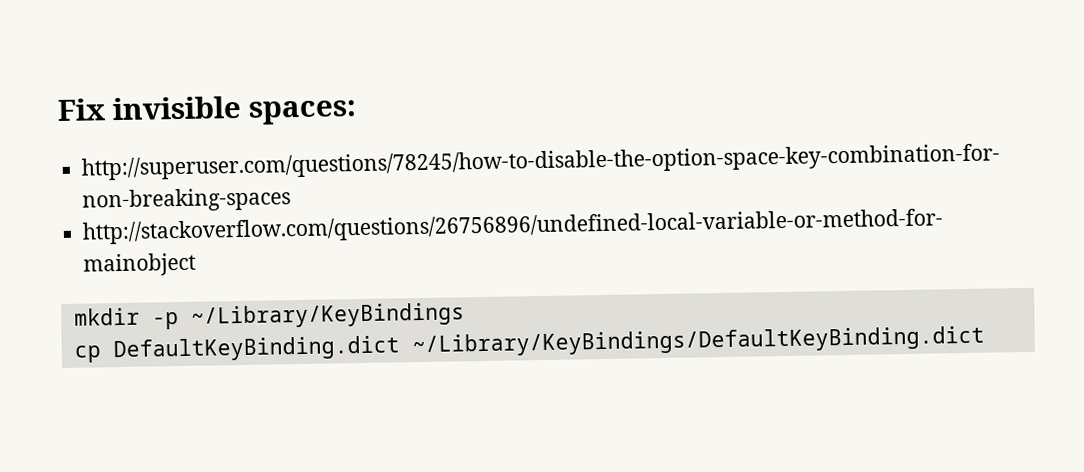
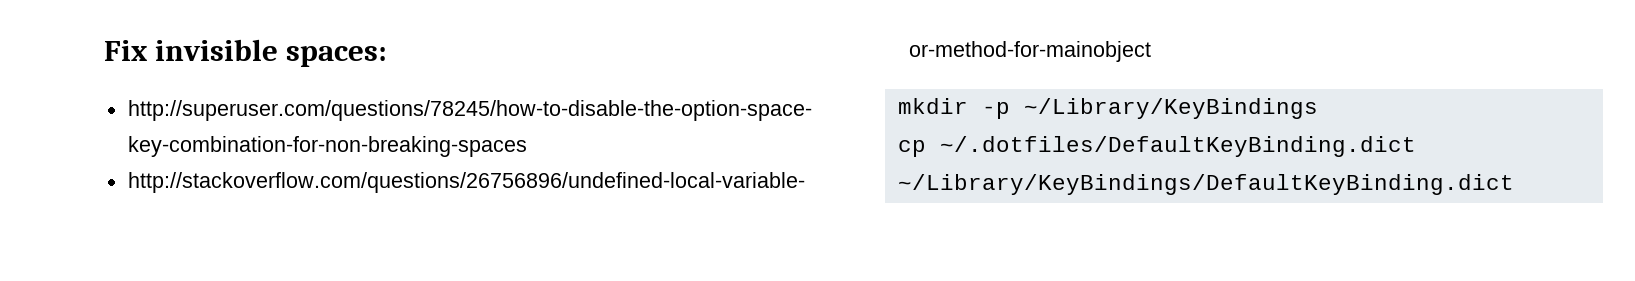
- cp DefaultKeyBinding.dict ~/Library/KeyBindings/DefaultKeyBinding.dict
+ cp ~/.dotfiles/DefaultKeyBinding.dict ~/Library/KeyBindings/DefaultKeyBinding.dict

